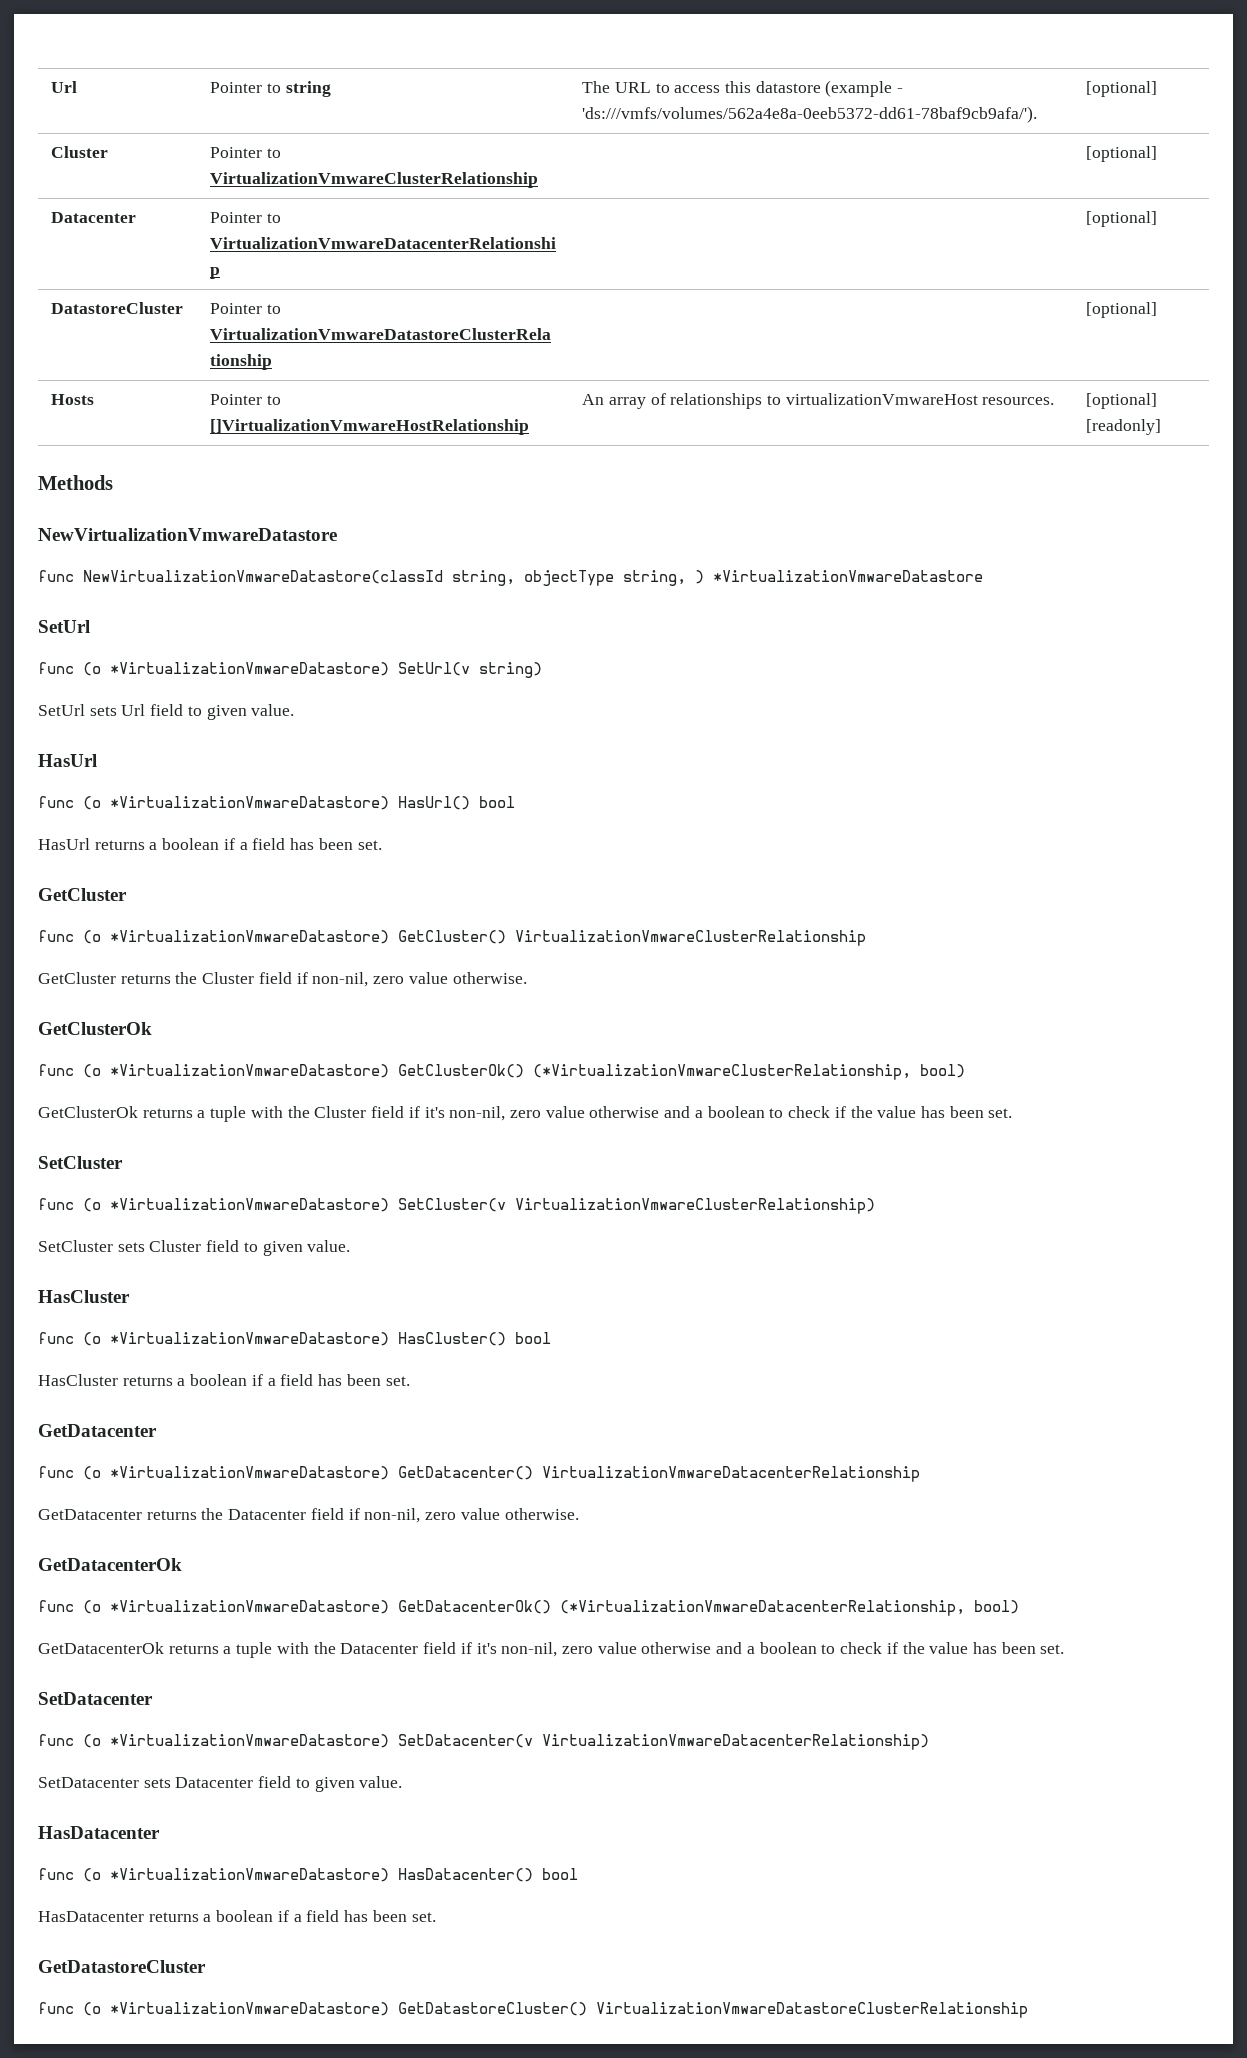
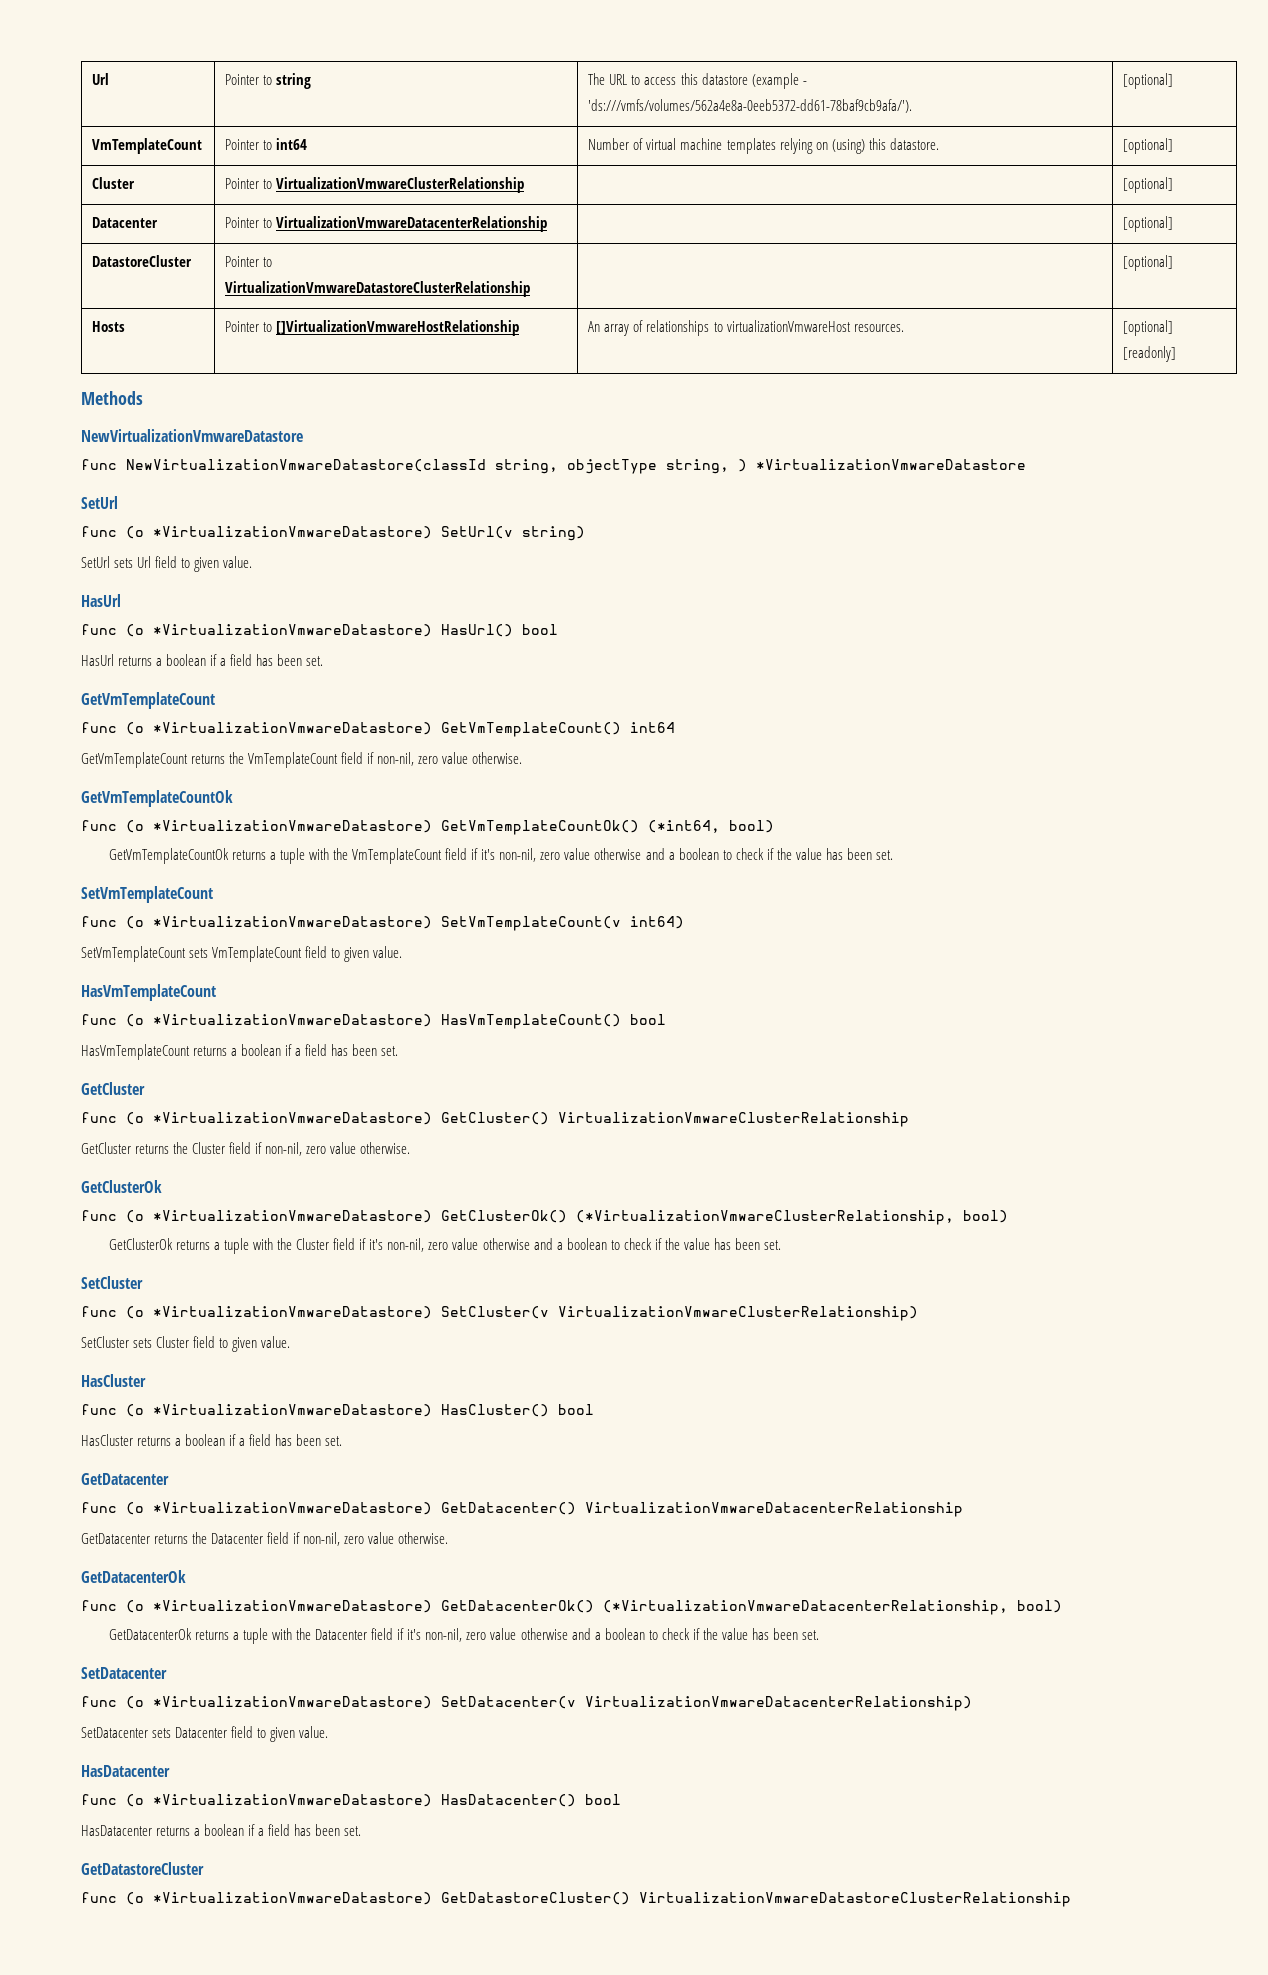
+ VmTemplateCount | Pointer to int64 | Number of virtual machine templates relying on (using) this datastore. | [optional]
  HasUrl returns a boolean if a field has been set.
+ GetVmTemplateCount
+ func (o *VirtualizationVmwareDatastore) GetVmTemplateCount() int64
+ GetVmTemplateCount returns the VmTemplateCount field if non-nil, zero value otherwise.
+ GetVmTemplateCountOk
+ func (o *VirtualizationVmwareDatastore) GetVmTemplateCountOk() (*int64, bool)
+ GetVmTemplateCountOk returns a tuple with the VmTemplateCount field if it's non-nil, zero value otherwise and a boolean to check if the value has been set.
+ SetVmTemplateCount
+ func (o *VirtualizationVmwareDatastore) SetVmTemplateCount(v int64)
+ SetVmTemplateCount sets VmTemplateCount field to given value.
+ HasVmTemplateCount
+ func (o *VirtualizationVmwareDatastore) HasVmTemplateCount() bool
+ HasVmTemplateCount returns a boolean if a field has been set.

